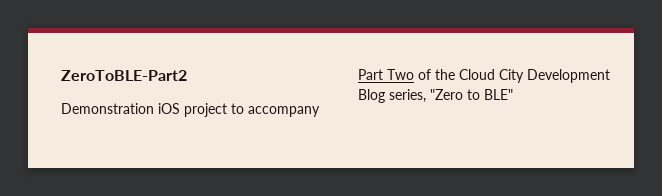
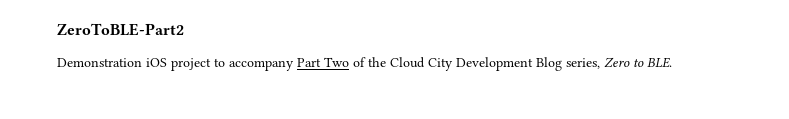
- Demonstration iOS project to accompany Part Two of the Cloud City Development Blog series, "Zero to BLE"
+ Demonstration iOS project to accompany Part Two of the Cloud City Development Blog series, Zero to BLE.

